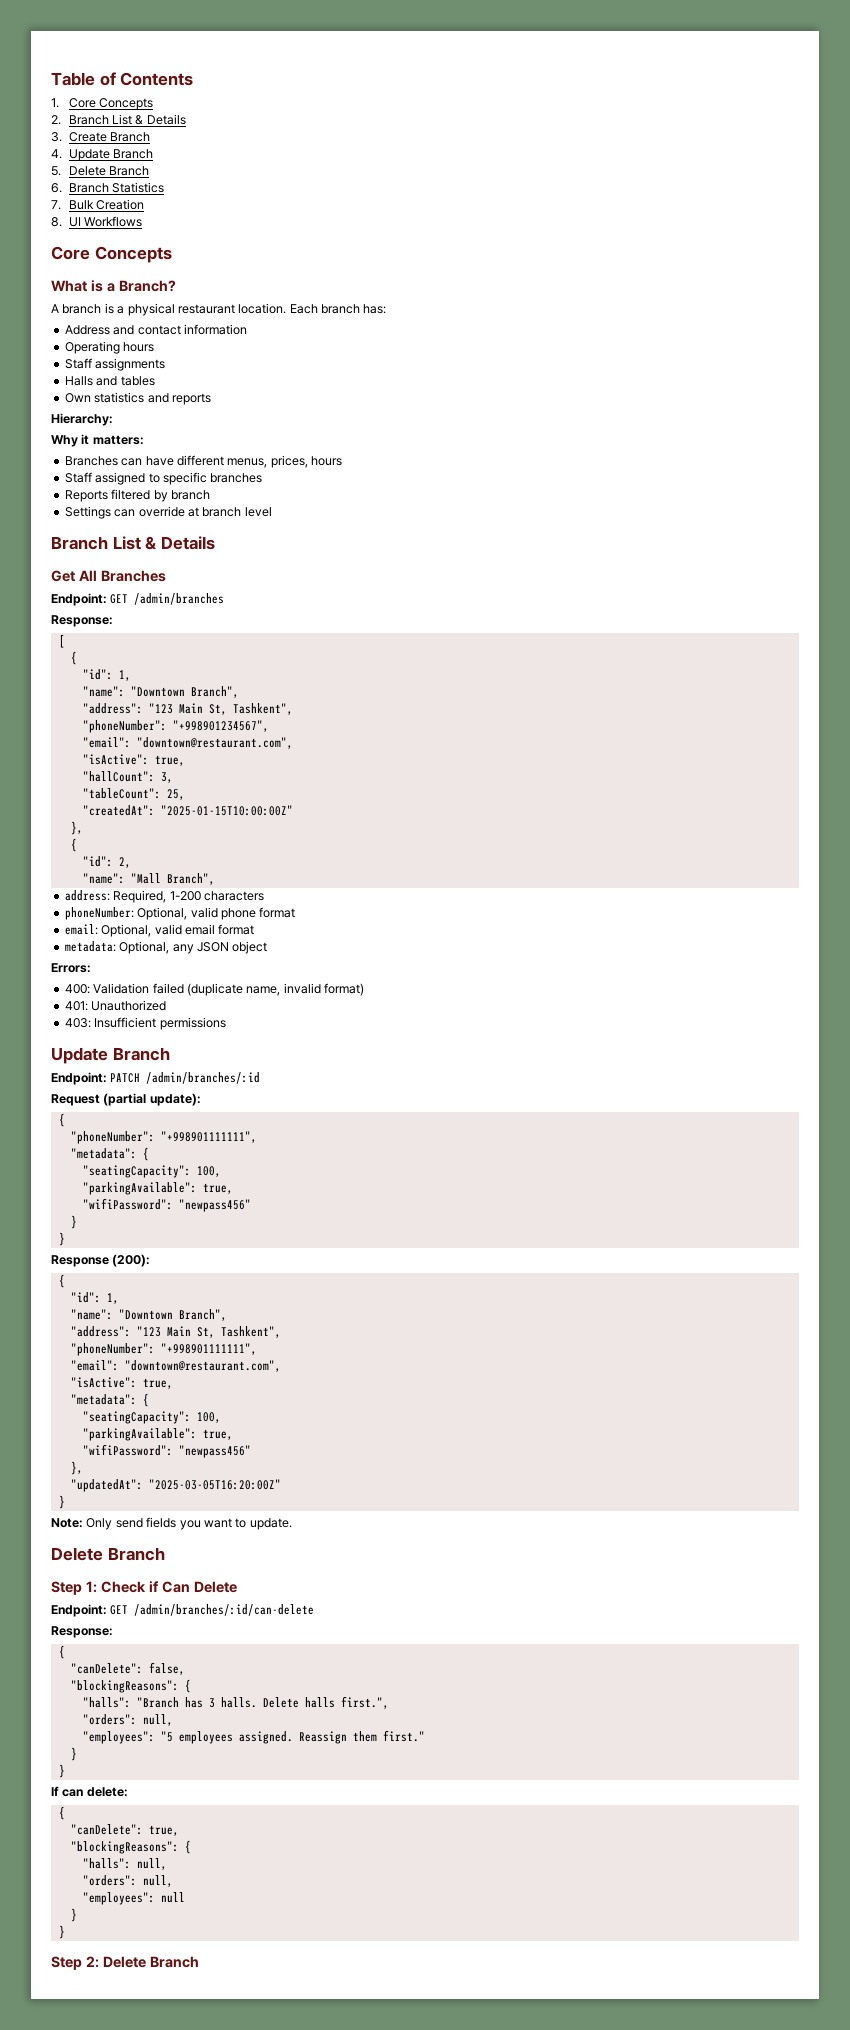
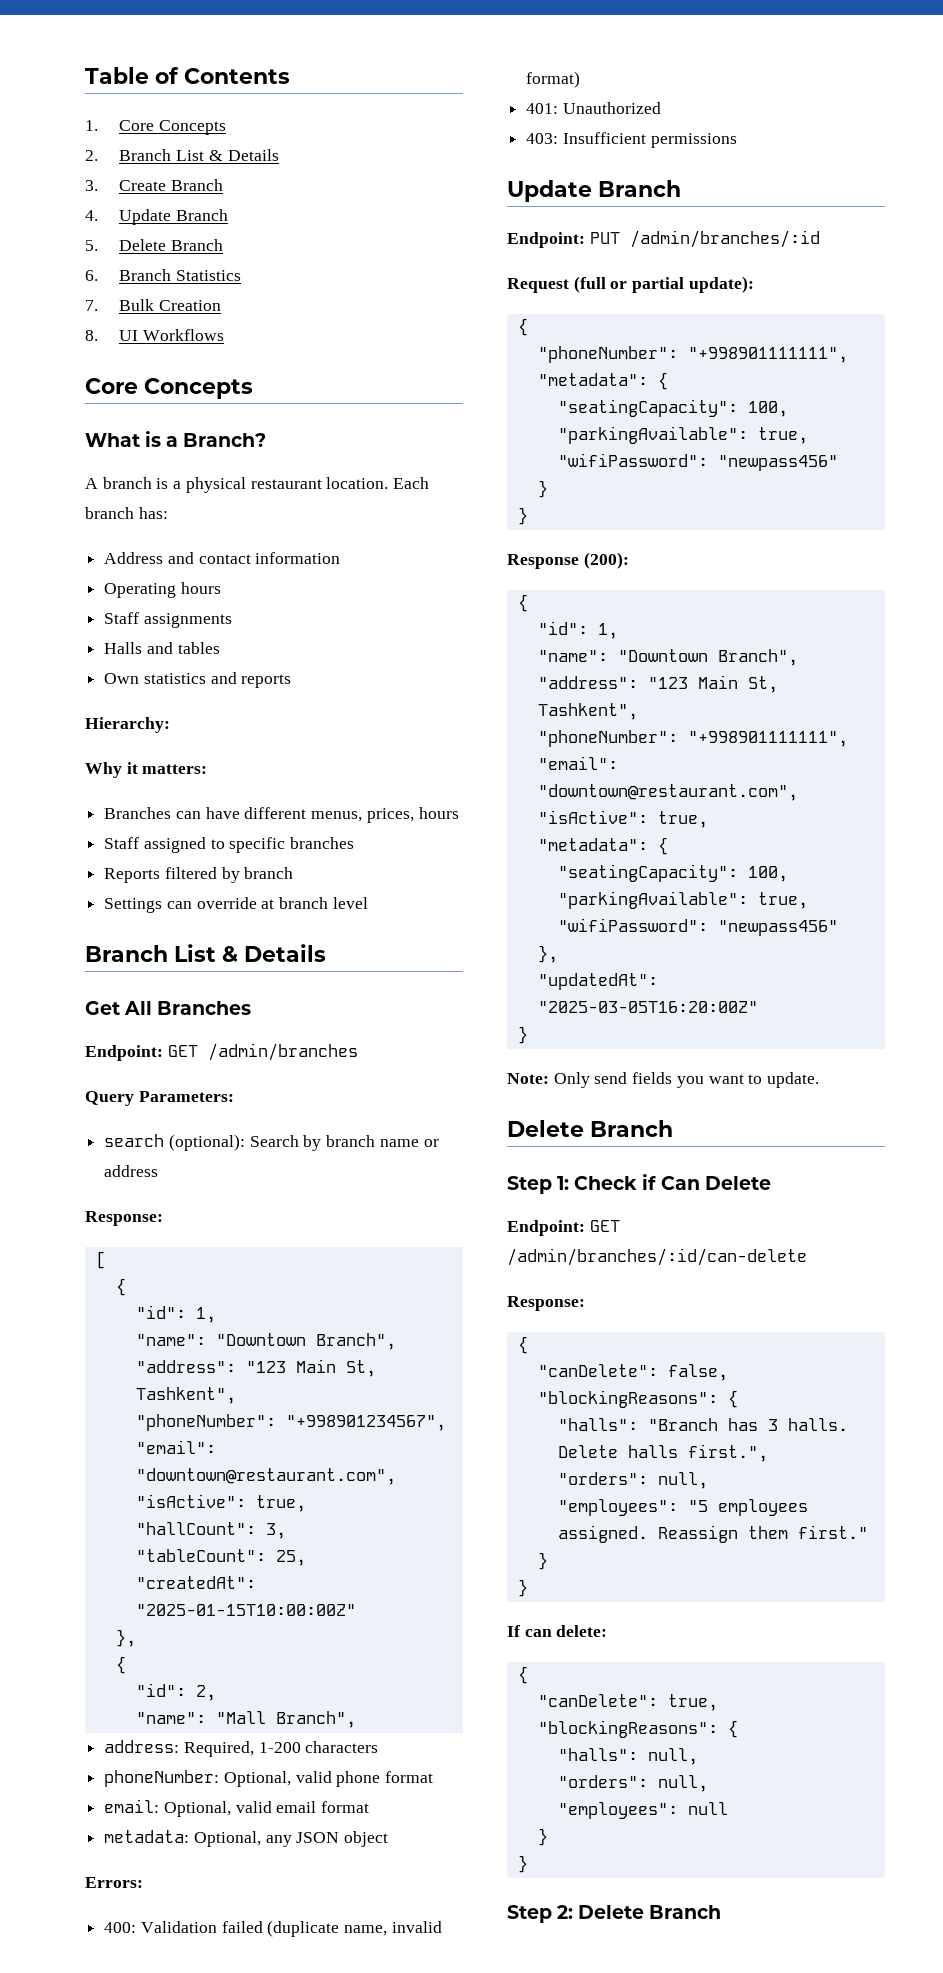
+ Query Parameters:
+ search (optional): Search by branch name or address
- Endpoint: PATCH /admin/branches/:id
+ Endpoint: PUT /admin/branches/:id
- Request (partial update):
+ Request (full or partial update):

